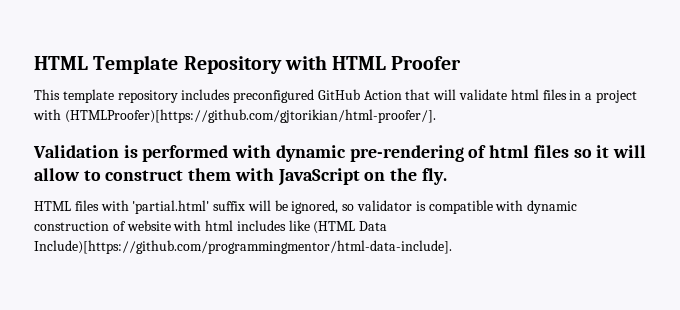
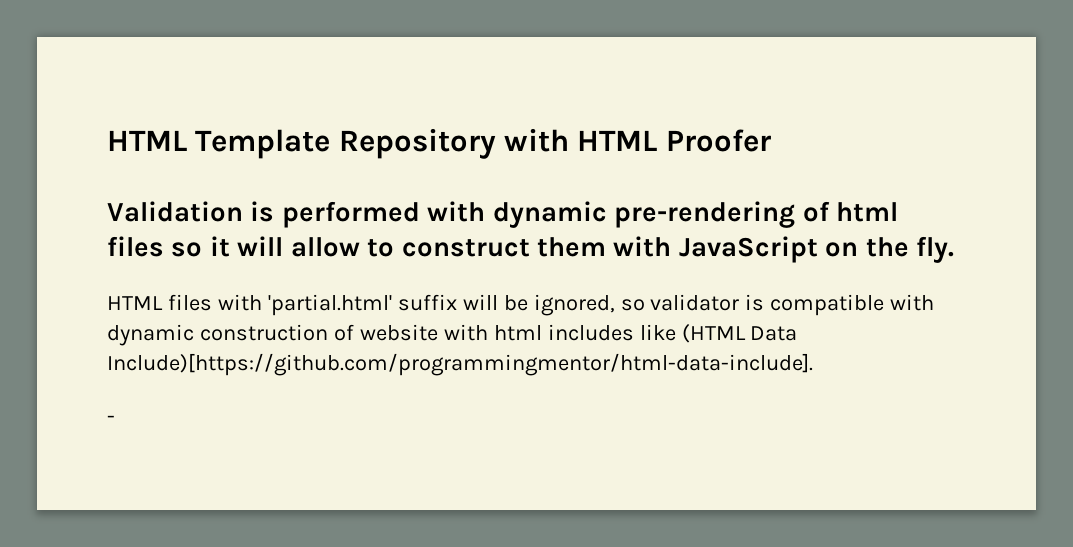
- This template repository includes preconfigured GitHub Action that will validate html files in a project with (HTMLProofer)[https://github.com/gjtorikian/html-proofer/].
+ -

